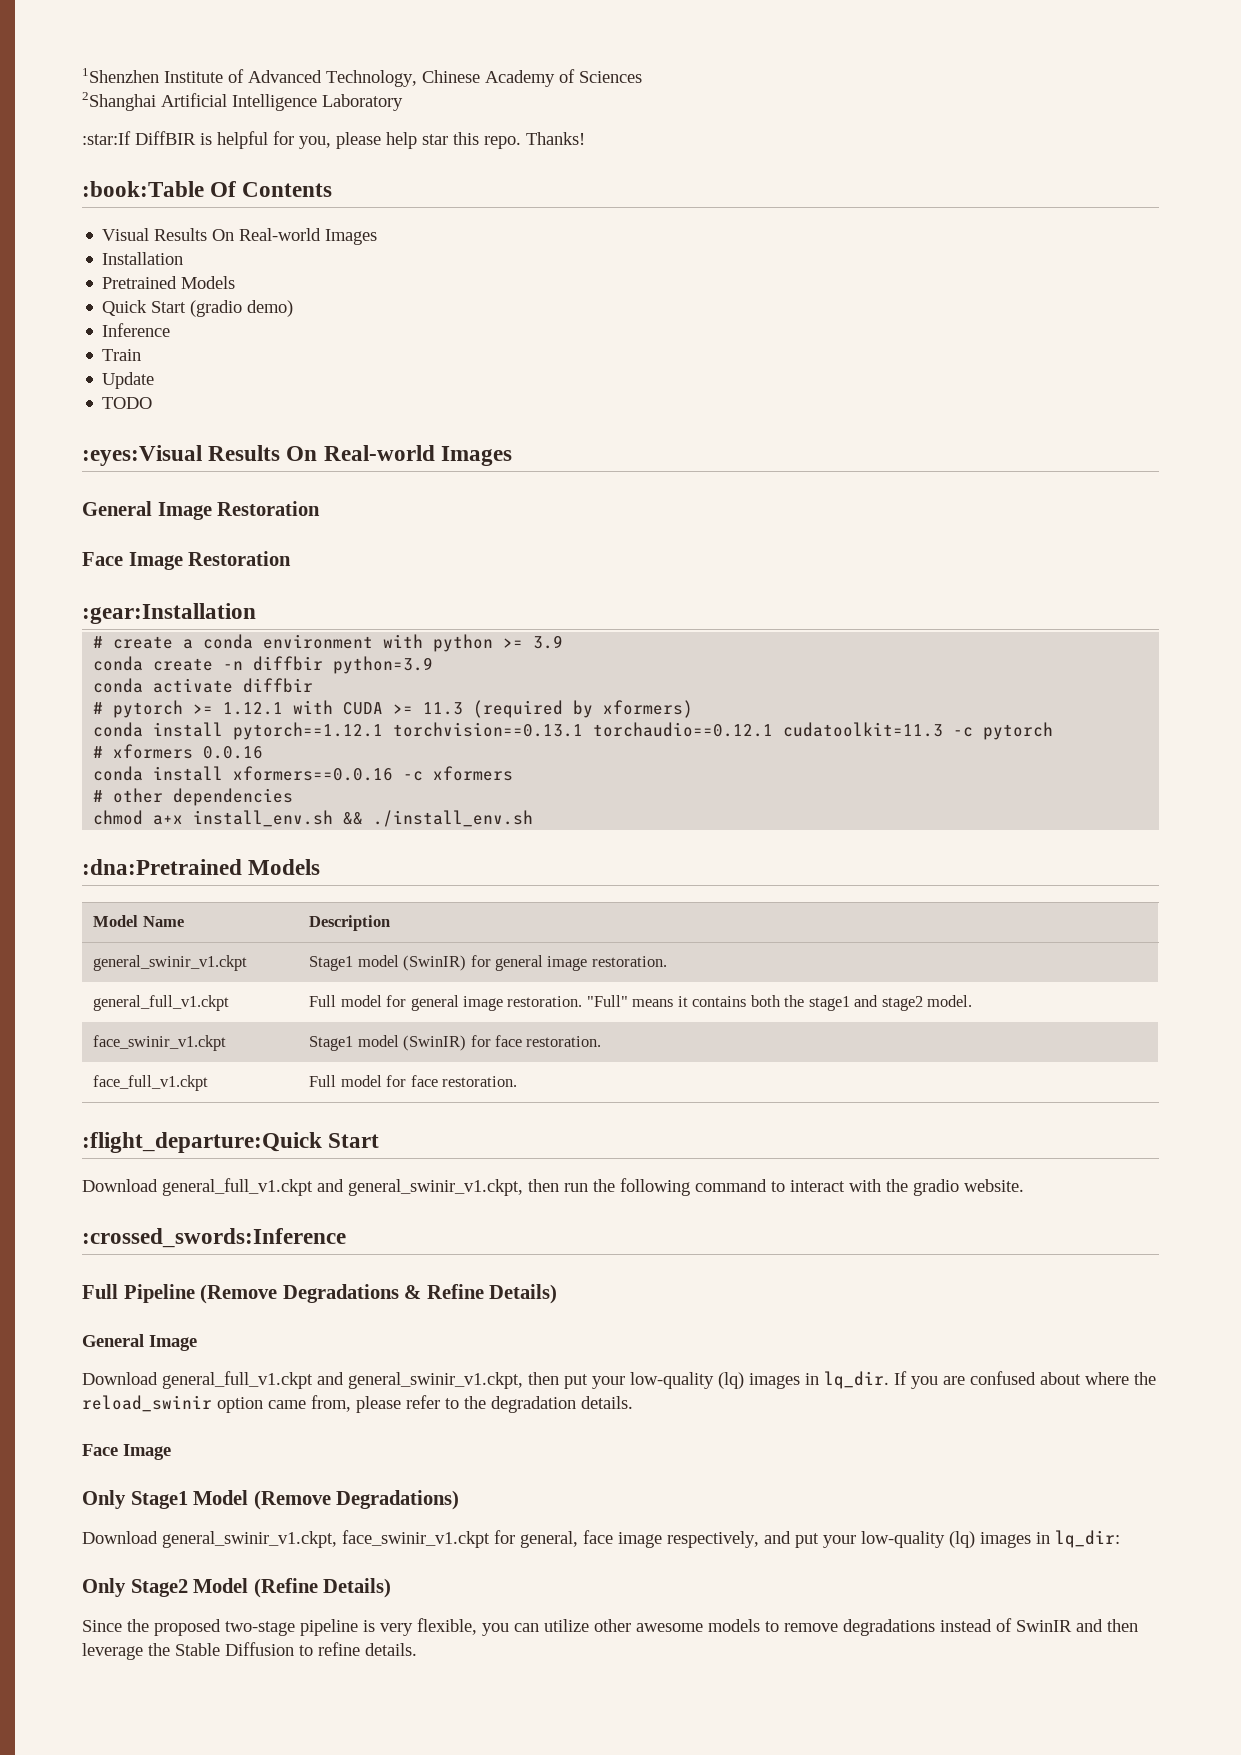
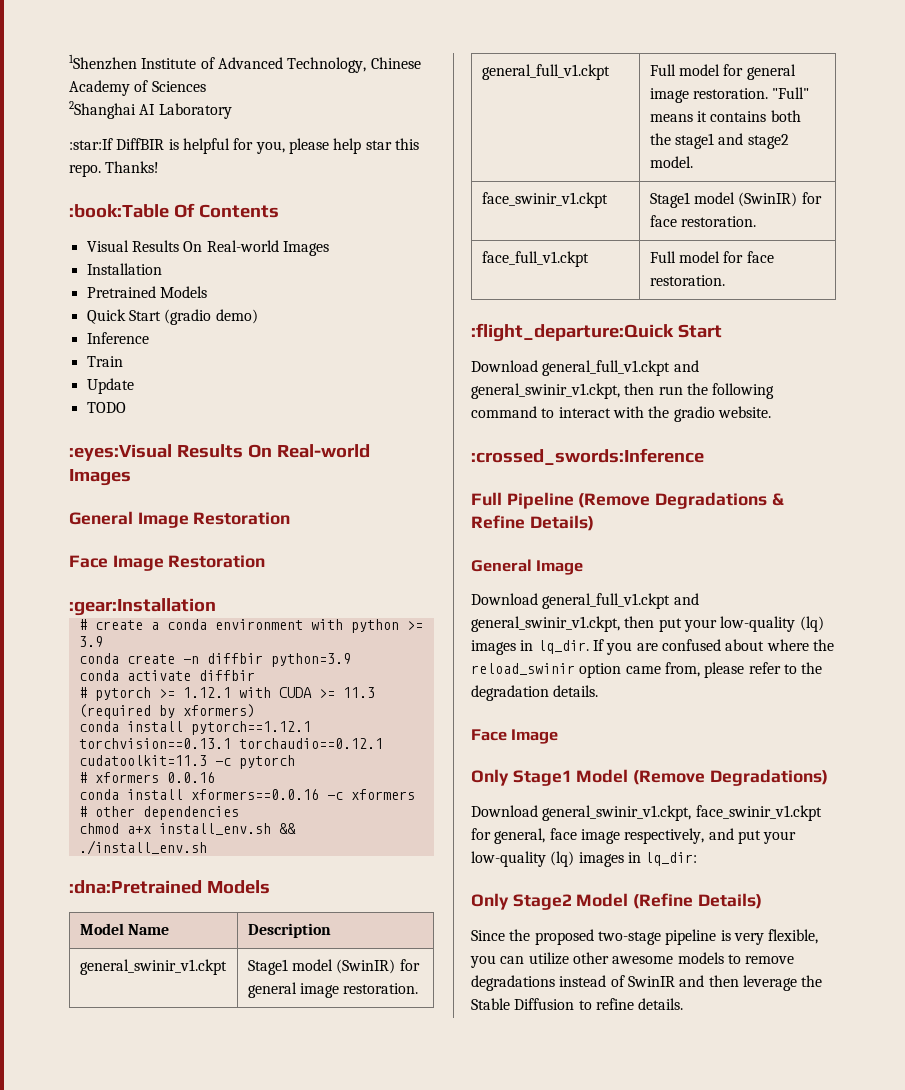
- 2Shanghai Artificial Intelligence Laboratory
+ 2Shanghai AI Laboratory

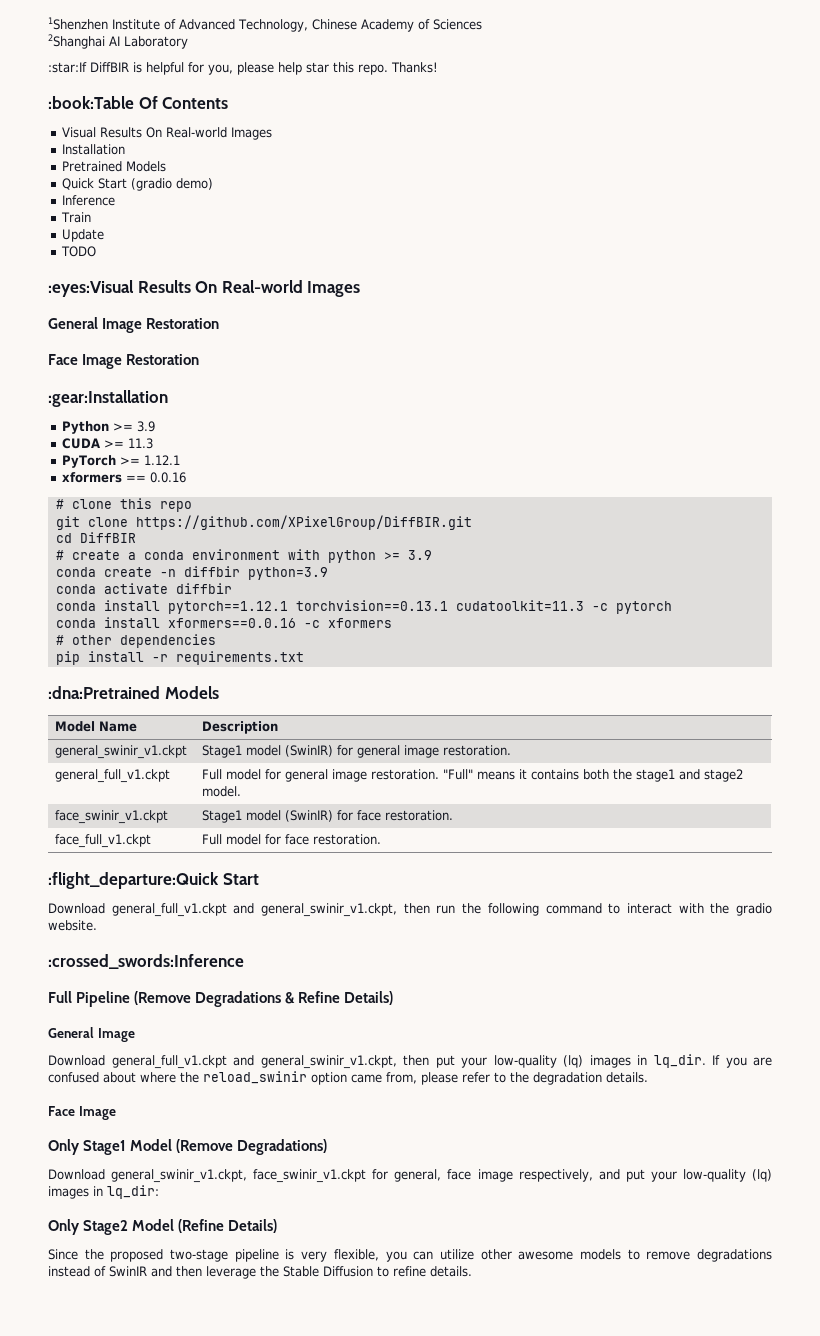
+ Python >= 3.9
+ CUDA >= 11.3
+ PyTorch >= 1.12.1
+ xformers == 0.0.16
+ # clone this repo
+ git clone https://github.com/XPixelGroup/DiffBIR.git
+ cd DiffBIR
- # pytorch >= 1.12.1 with CUDA >= 11.3 (required by xformers)
- conda install pytorch==1.12.1 torchvision==0.13.1 torchaudio==0.12.1 cudatoolkit=11.3 -c pytorch
+ conda install pytorch==1.12.1 torchvision==0.13.1 cudatoolkit=11.3 -c pytorch
- # xformers 0.0.16
- chmod a+x install_env.sh && ./install_env.sh
+ pip install -r requirements.txt

